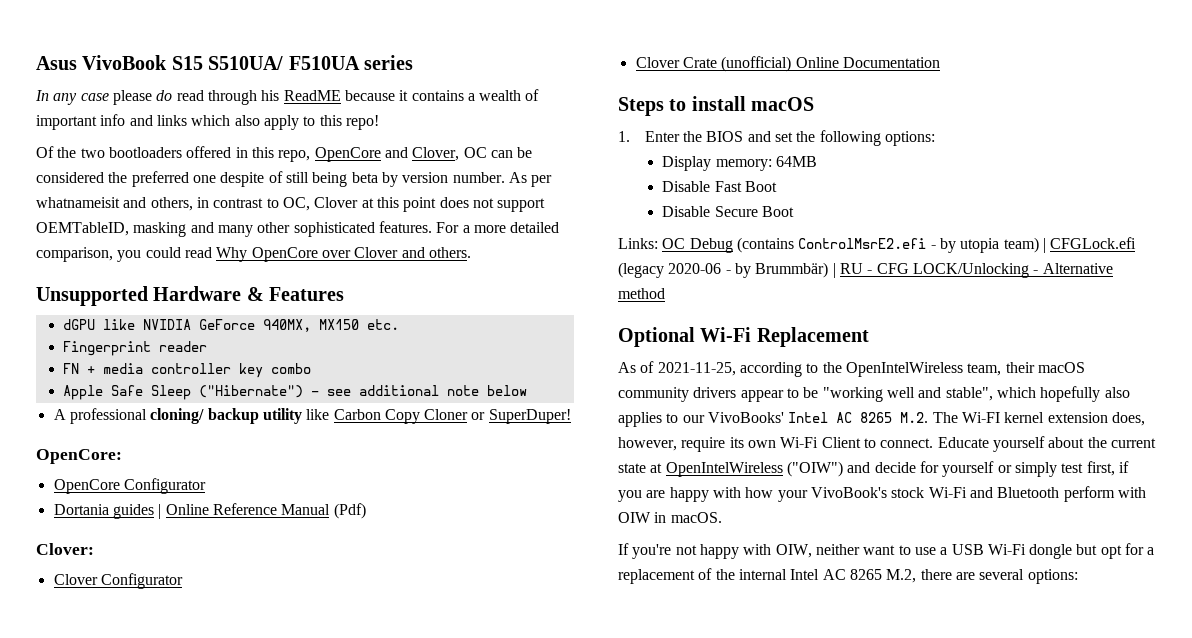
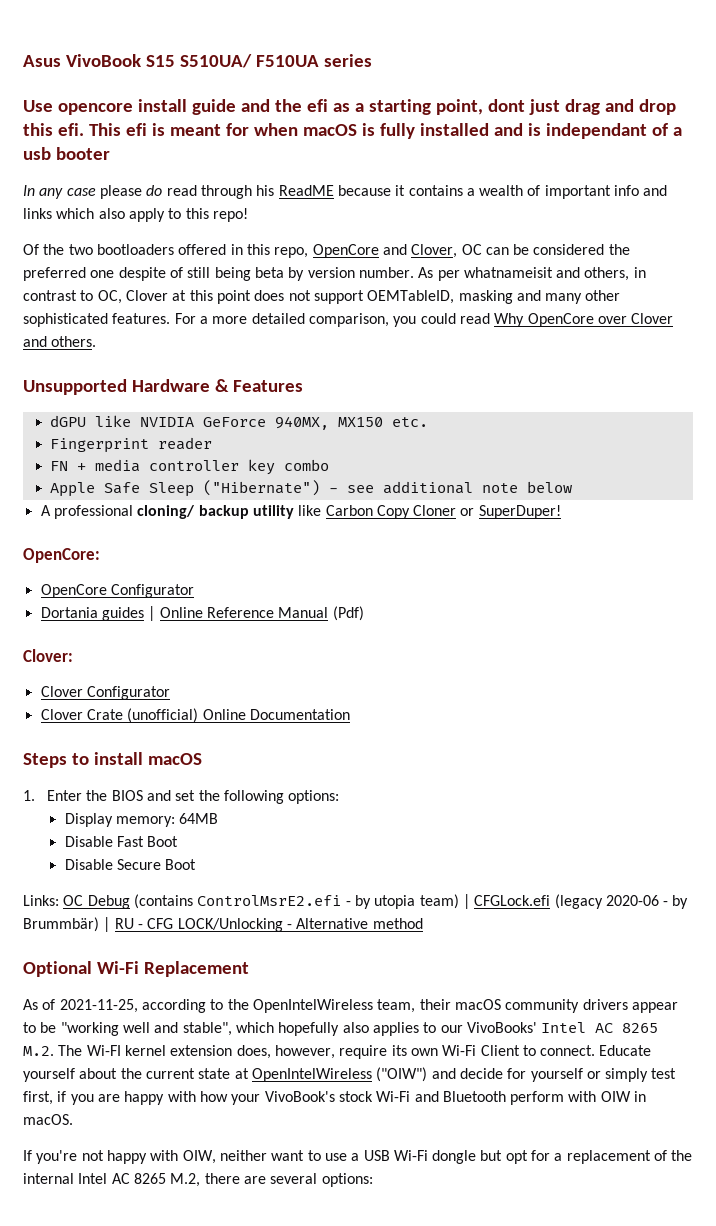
+ Use opencore install guide and the efi as a starting point, dont just drag and drop this efi. This efi is meant for when macOS is fully installed and is independant of a usb booter

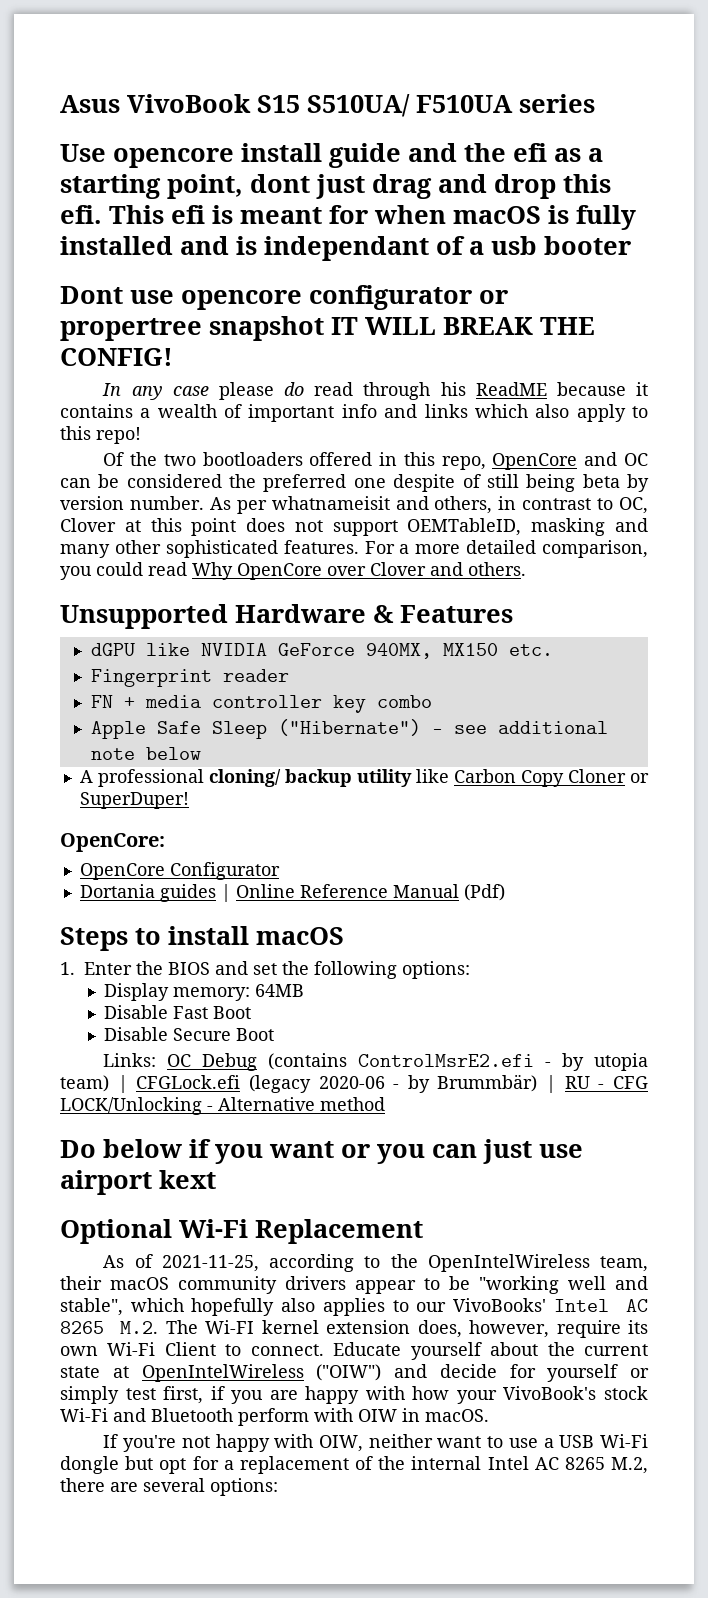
+ Dont use opencore configurator or propertree snapshot IT WILL BREAK THE CONFIG!
- Of the two bootloaders offered in this repo, OpenCore and Clover, OC can be considered the preferred one despite of still being beta by version number.
+ Of the two bootloaders offered in this repo, OpenCore and OC can be considered the preferred one despite of still being beta by version number.
- Clover:
- Clover Configurator
- Clover Crate (unofficial) Online Documentation
+ Do below if you want or you can just use airport kext

